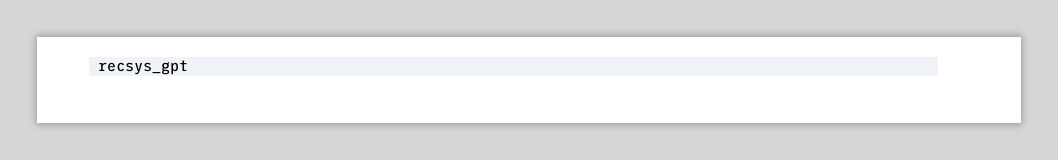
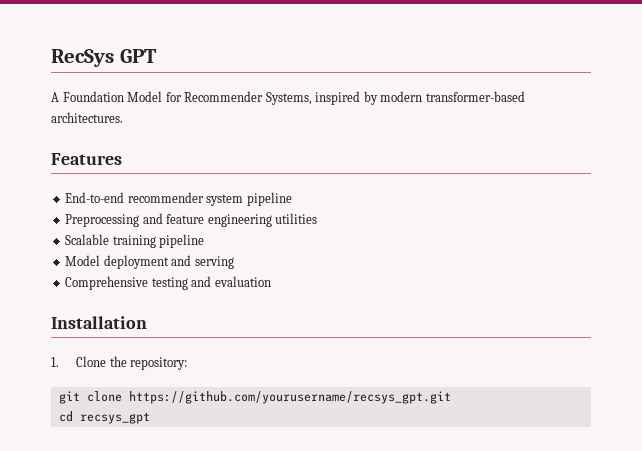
- recsys_gpt
+ RecSys GPT
+ A Foundation Model for Recommender Systems, inspired by modern transformer-based architectures.
+ Features
+ End-to-end recommender system pipeline
+ Preprocessing and feature engineering utilities
+ Scalable training pipeline
+ Model deployment and serving
+ Comprehensive testing and evaluation
+ Installation
+ 1. Clone the repository:
+ git clone https://github.com/yourusername/recsys_gpt.git
+ cd recsys_gpt

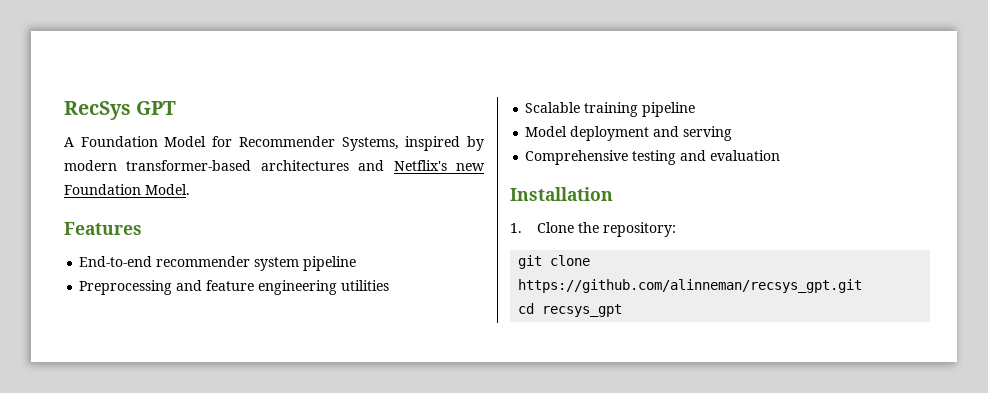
- A Foundation Model for Recommender Systems, inspired by modern transformer-based architectures.
+ A Foundation Model for Recommender Systems, inspired by modern transformer-based architectures and Netflix's new Foundation Model.
- git clone https://github.com/yourusername/recsys_gpt.git
+ git clone https://github.com/alinneman/recsys_gpt.git

